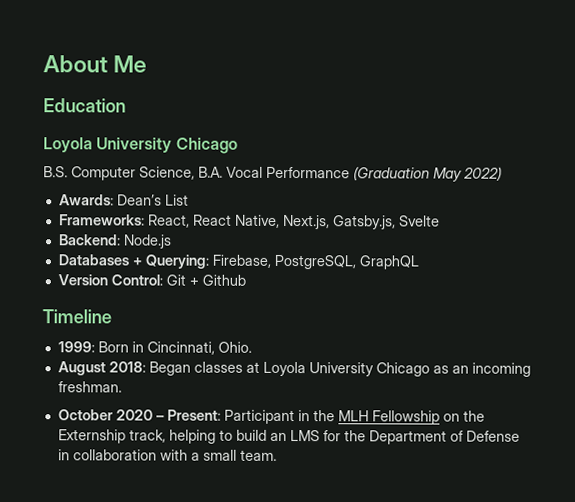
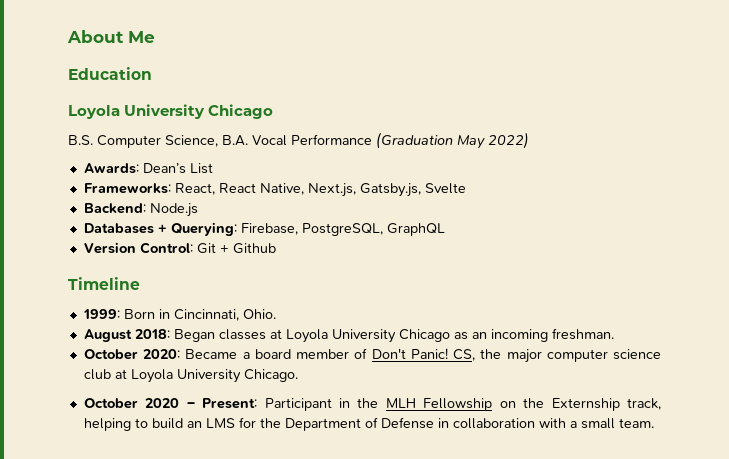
+ October 2020: Became a board member of Don't Panic! CS, the major computer science club at Loyola University Chicago.

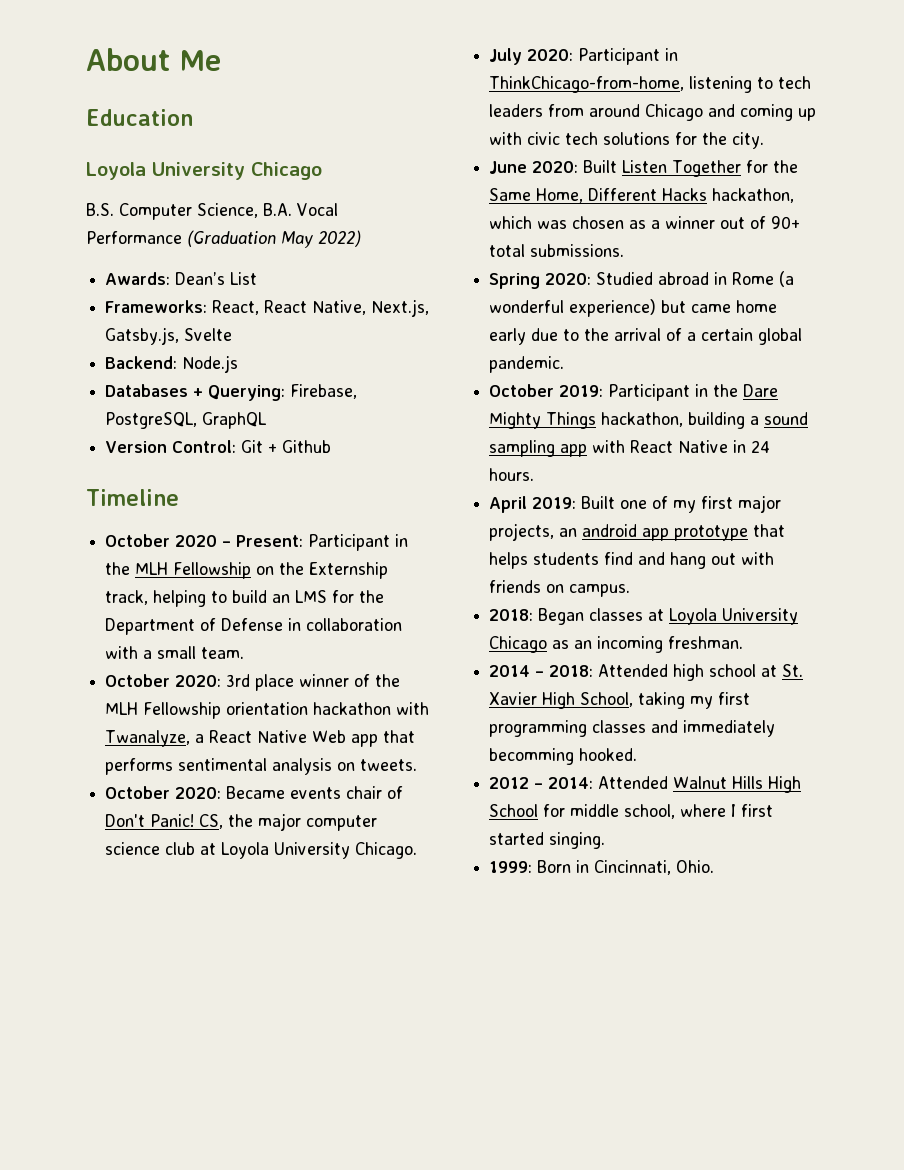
- 1999: Born in Cincinnati, Ohio.
- August 2018: Began classes at Loyola University Chicago as an incoming freshman.
- October 2020: Became a board member of Don't Panic! CS, the major computer science club at Loyola University Chicago.
+ October 2020: 3rd place winner of the MLH Fellowship orientation hackathon with Twanalyze, a React Native Web app that performs sentimental analysis on tweets.
+ October 2020: Became events chair of Don't Panic! CS, the major computer science club at Loyola University Chicago.
+ July 2020: Participant in ThinkChicago-from-home, listening to tech leaders from around Chicago and coming up with civic tech solutions for the city.
+ June 2020: Built Listen Together for the Same Home, Different Hacks hackathon, which was chosen as a winner out of 90+ total submissions.
+ Spring 2020: Studied abroad in Rome (a wonderful experience) but came home early due to the arrival of a certain global pandemic.
+ October 2019: Participant in the Dare Mighty Things hackathon, building a sound sampling app with React Native in 24 hours.
+ April 2019: Built one of my first major projects, an android app prototype that helps students find and hang out with friends on campus.
+ 2018: Began classes at Loyola University Chicago as an incoming freshman.
+ 2014 – 2018: Attended high school at St. Xavier High School, taking my first programming classes and immediately becomming hooked.
+ 2012 – 2014: Attended Walnut Hills High School for middle school, where I first started singing.
+ 1999: Born in Cincinnati, Ohio.

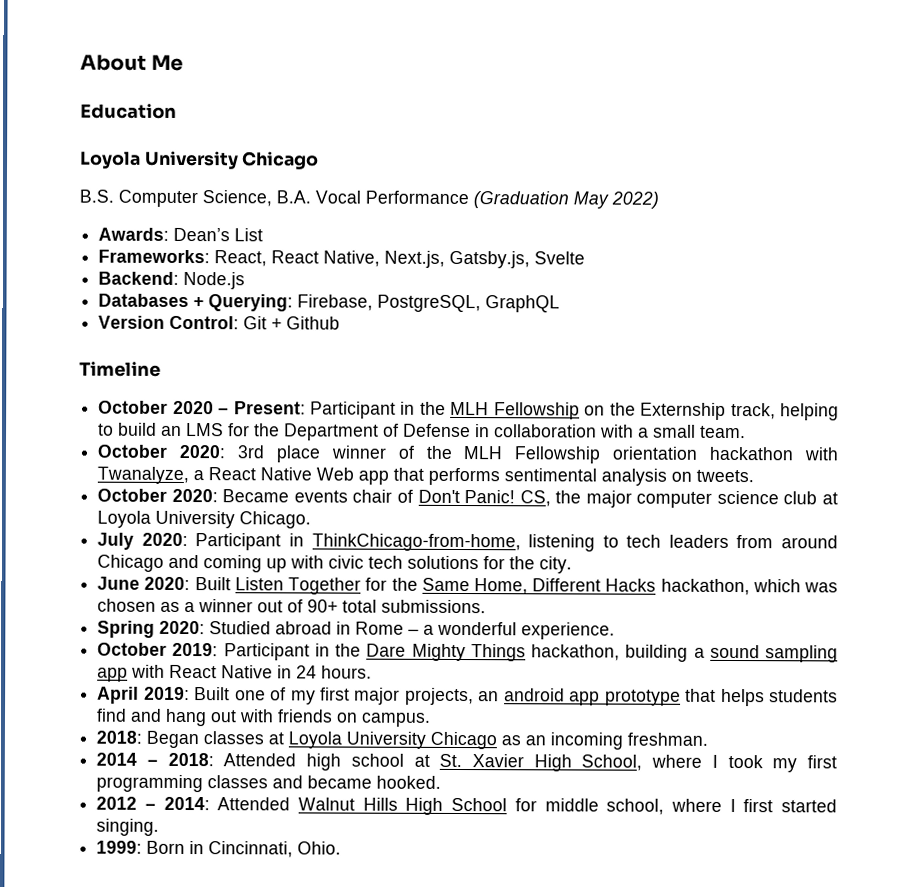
- Spring 2020: Studied abroad in Rome (a wonderful experience) but came home early due to the arrival of a certain global pandemic.
+ Spring 2020: Studied abroad in Rome – a wonderful experience.
- 2014 – 2018: Attended high school at St. Xavier High School, taking my first programming classes and immediately becomming hooked.
+ 2014 – 2018: Attended high school at St. Xavier High School, where I took my first programming classes and became hooked.

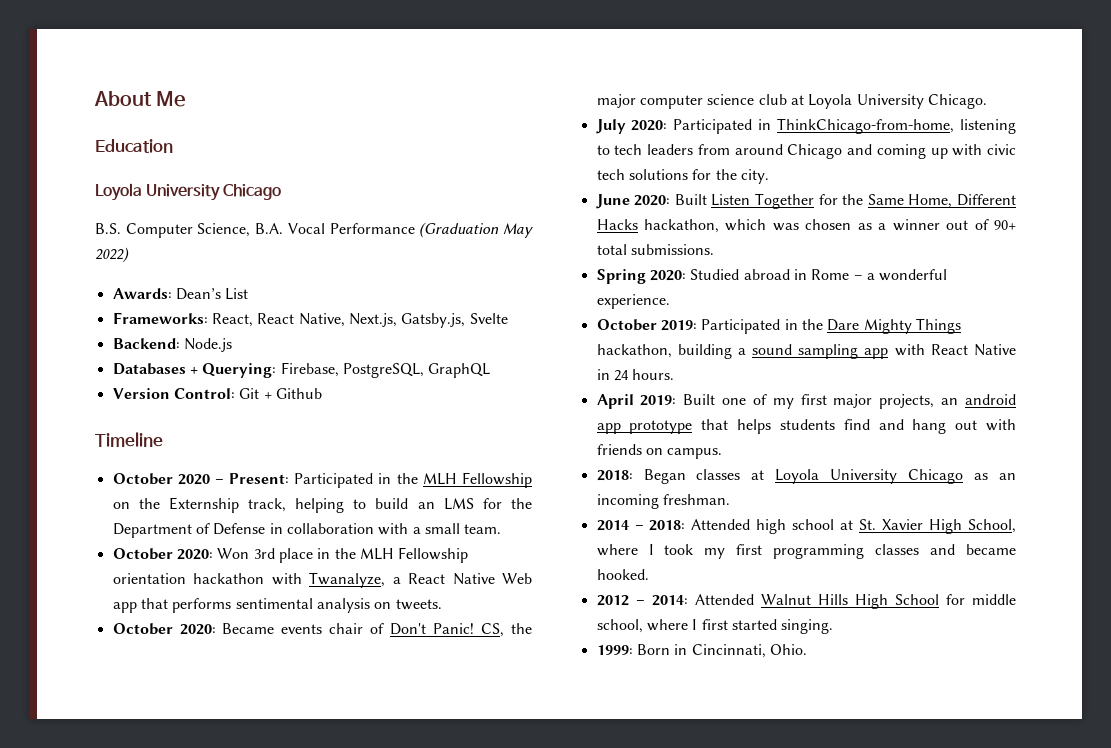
- October 2020 – Present: Participant in the MLH Fellowship on the Externship track, helping to build an LMS for the Department of Defense in collaboration with a small team.
+ October 2020 – Present: Participated in the MLH Fellowship on the Externship track, helping to build an LMS for the Department of Defense in collaboration with a small team.
- October 2020: 3rd place winner of the MLH Fellowship orientation hackathon with Twanalyze, a React Native Web app that performs sentimental analysis on tweets.
+ October 2020: Won 3rd place in the MLH Fellowship orientation hackathon with Twanalyze, a React Native Web app that performs sentimental analysis on tweets.
- July 2020: Participant in ThinkChicago-from-home, listening to tech leaders from around Chicago and coming up with civic tech solutions for the city.
+ July 2020: Participated in ThinkChicago-from-home, listening to tech leaders from around Chicago and coming up with civic tech solutions for the city.
- October 2019: Participant in the Dare Mighty Things hackathon, building a sound sampling app with React Native in 24 hours.
+ October 2019: Participated in the Dare Mighty Things hackathon, building a sound sampling app with React Native in 24 hours.

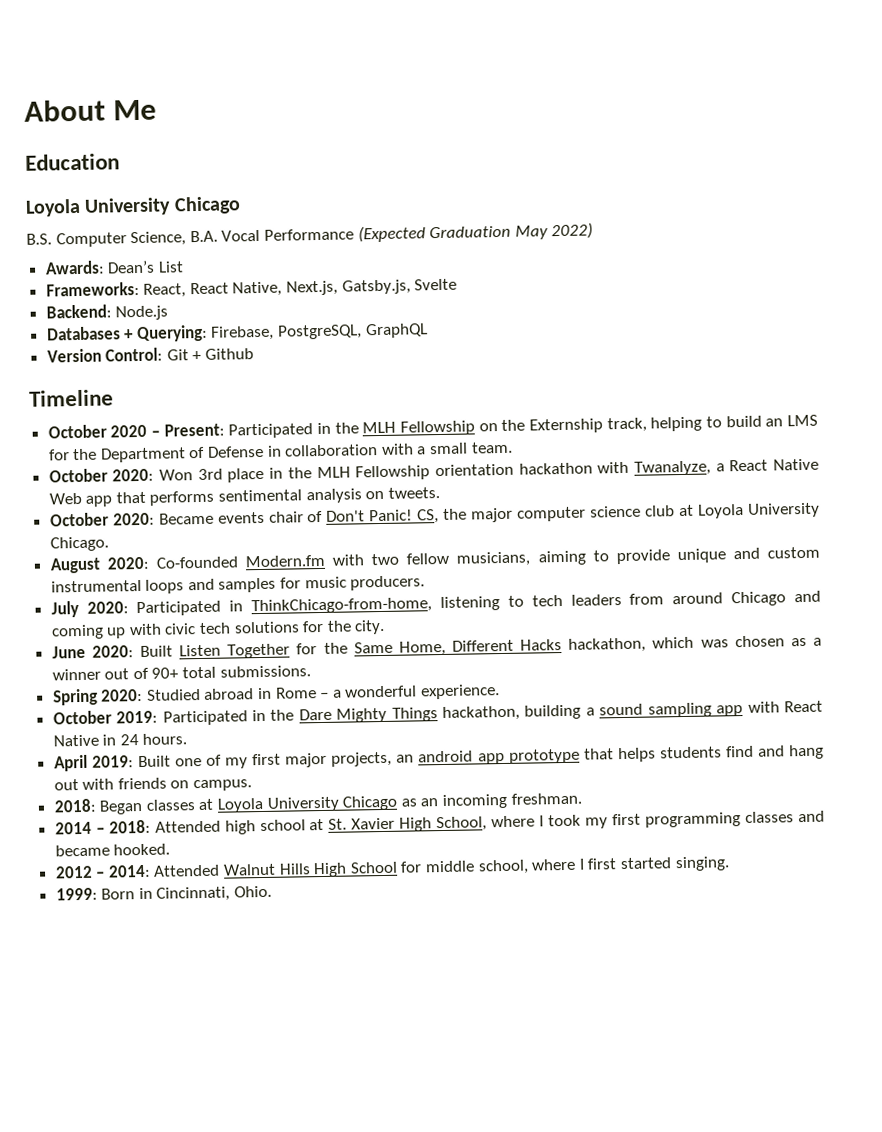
- B.S. Computer Science, B.A. Vocal Performance (Graduation May 2022)
+ B.S. Computer Science, B.A. Vocal Performance (Expected Graduation May 2022)
+ August 2020: Co-founded Modern.fm with two fellow musicians, aiming to provide unique and custom instrumental loops and samples for music producers.

